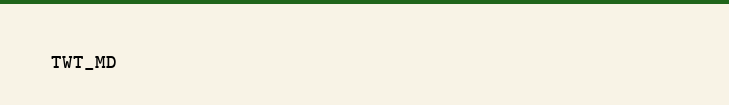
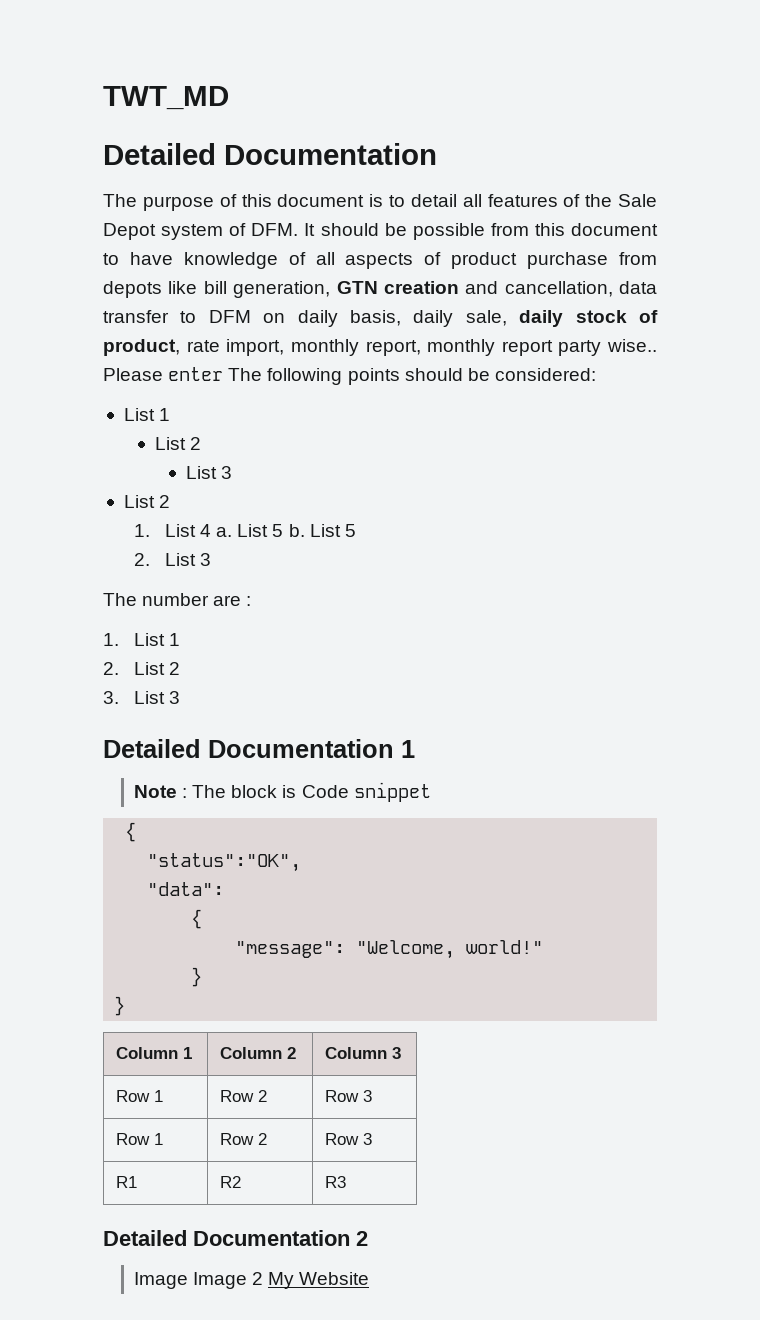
  TWT_MD
+ Detailed Documentation
+ The purpose of this document is to detail all features of the Sale Depot system of DFM. It should be possible from this document to have knowledge of all aspects of product purchase from depots like bill generation, GTN creation and cancellation, data transfer to DFM on daily basis, daily sale, daily stock of product, rate import, monthly report, monthly report party wise.. Please enter The following points should be considered:
+ List 1
+ List 2
+ List 3
+ List 2
+ 1. List 4 a. List 5 b. List 5
+ 2. List 3
+ The number are :
+ 1. List 1
+ 2. List 2
+ 3. List 3
+ Detailed Documentation 1
+ Note : The block is Code snippet
+ {
+ "status":"OK",
+ "data":
+ {
+ "message": "Welcome, world!"
+ }
+ }
+ Column 1 | Column 2 | Column 3
+ Row 1 | Row 2 | Row 3
+ Row 1 | Row 2 | Row 3
+ R1 | R2 | R3
+ Detailed Documentation 2
+ Image Image 2 My Website

